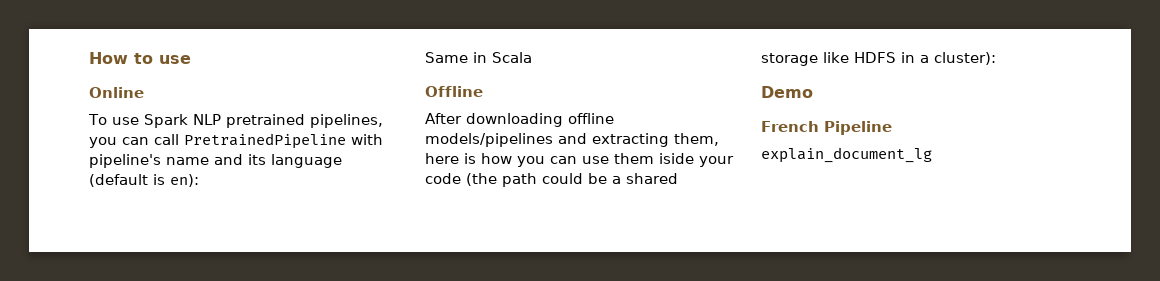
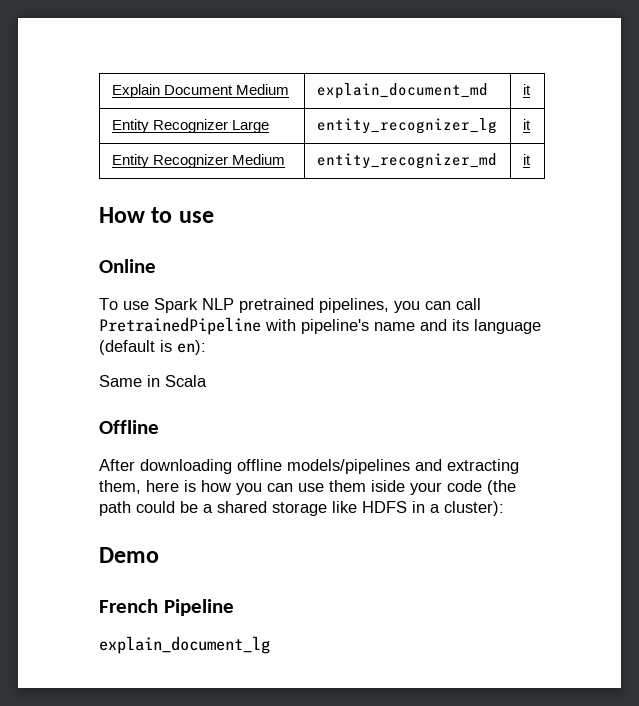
+ Explain Document Medium | explain_document_md | it
+ Entity Recognizer Large | entity_recognizer_lg | it
+ Entity Recognizer Medium | entity_recognizer_md | it

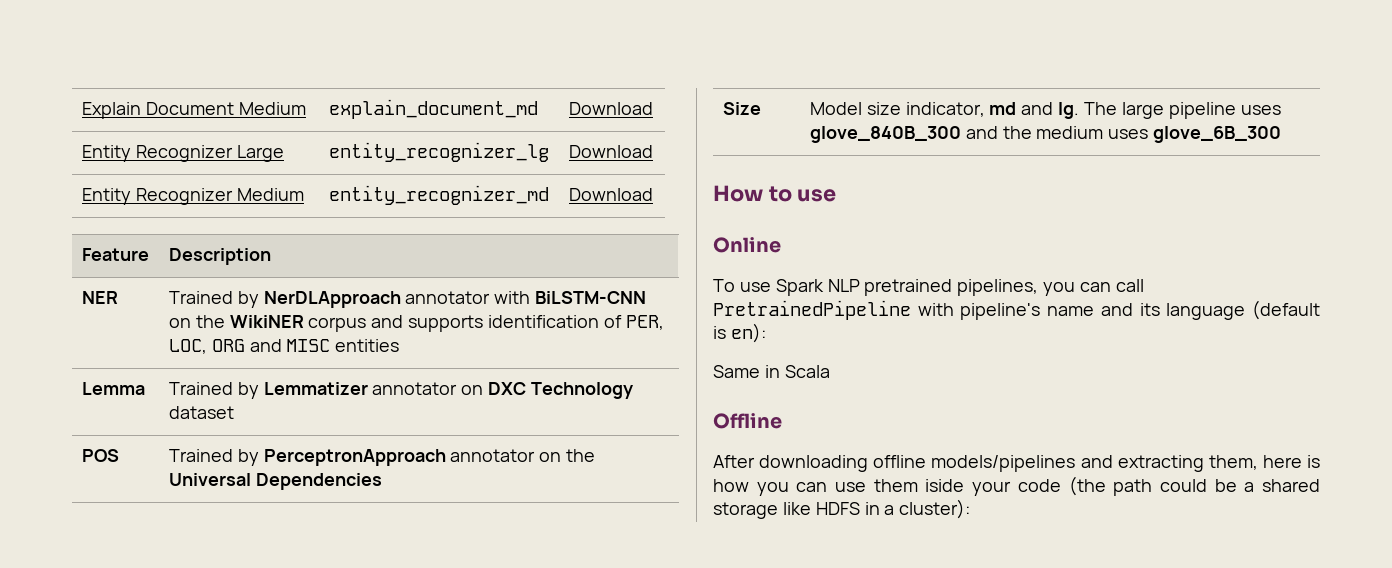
- Explain Document Medium | explain_document_md | it
+ Explain Document Medium | explain_document_md | Download
- Entity Recognizer Large | entity_recognizer_lg | it
+ Entity Recognizer Large | entity_recognizer_lg | Download
- Entity Recognizer Medium | entity_recognizer_md | it
+ Entity Recognizer Medium | entity_recognizer_md | Download
+ Feature | Description
+ NER | Trained by NerDLApproach annotator with BiLSTM-CNN on the WikiNER corpus and supports identification of PER, LOC, ORG and MISC entities
+ Lemma | Trained by Lemmatizer annotator on DXC Technology dataset
+ POS | Trained by PerceptronApproach annotator on the Universal Dependencies
+ Size | Model size indicator, md and lg. The large pipeline uses glove_840B_300 and the medium uses glove_6B_300
- Demo
- French Pipeline
- explain_document_lg

